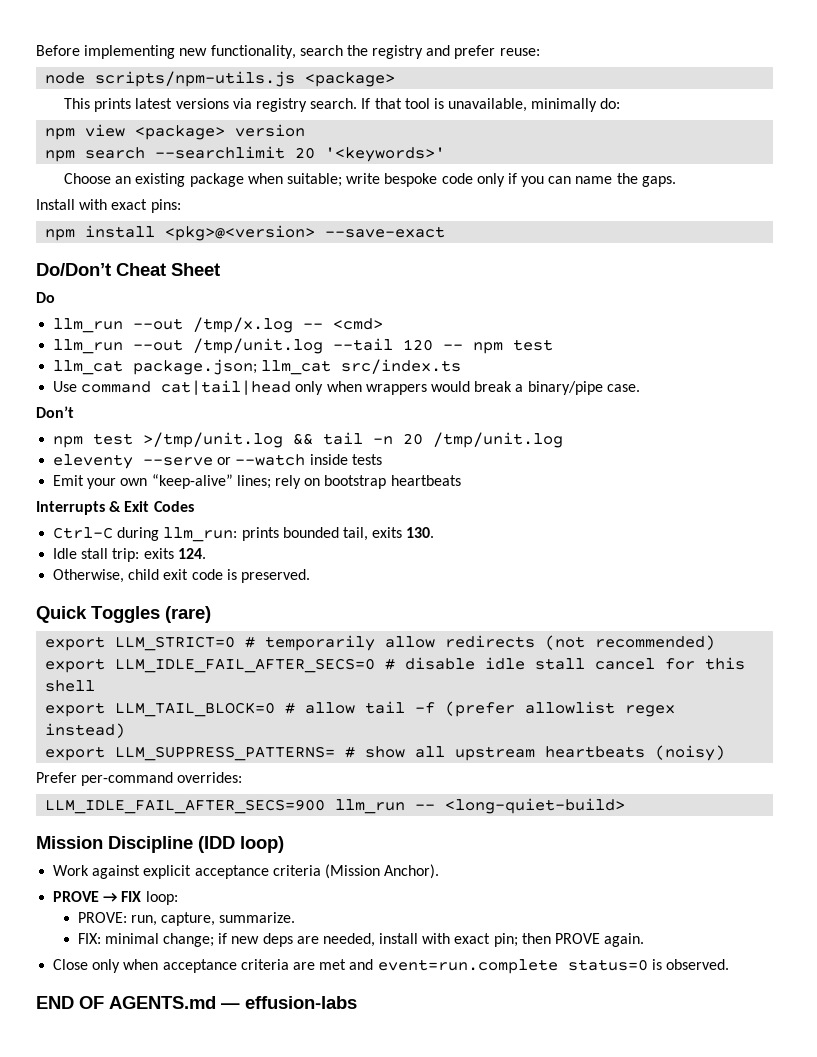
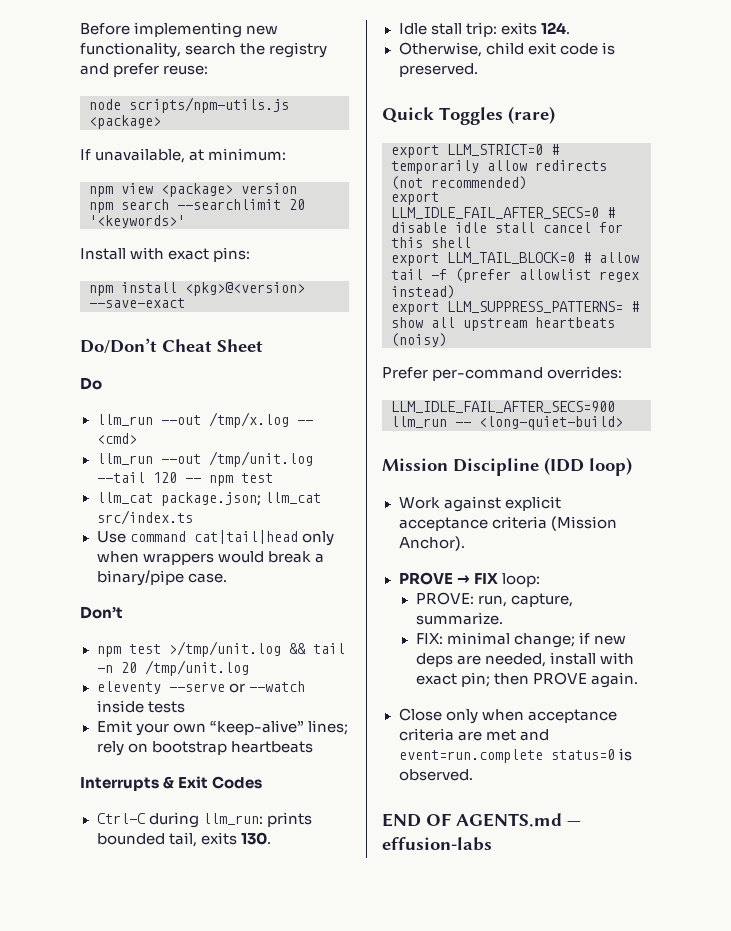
- This prints latest versions via registry search. If that tool is unavailable, minimally do:
+ If unavailable, at minimum:
- Choose an existing package when suitable; write bespoke code only if you can name the gaps.

